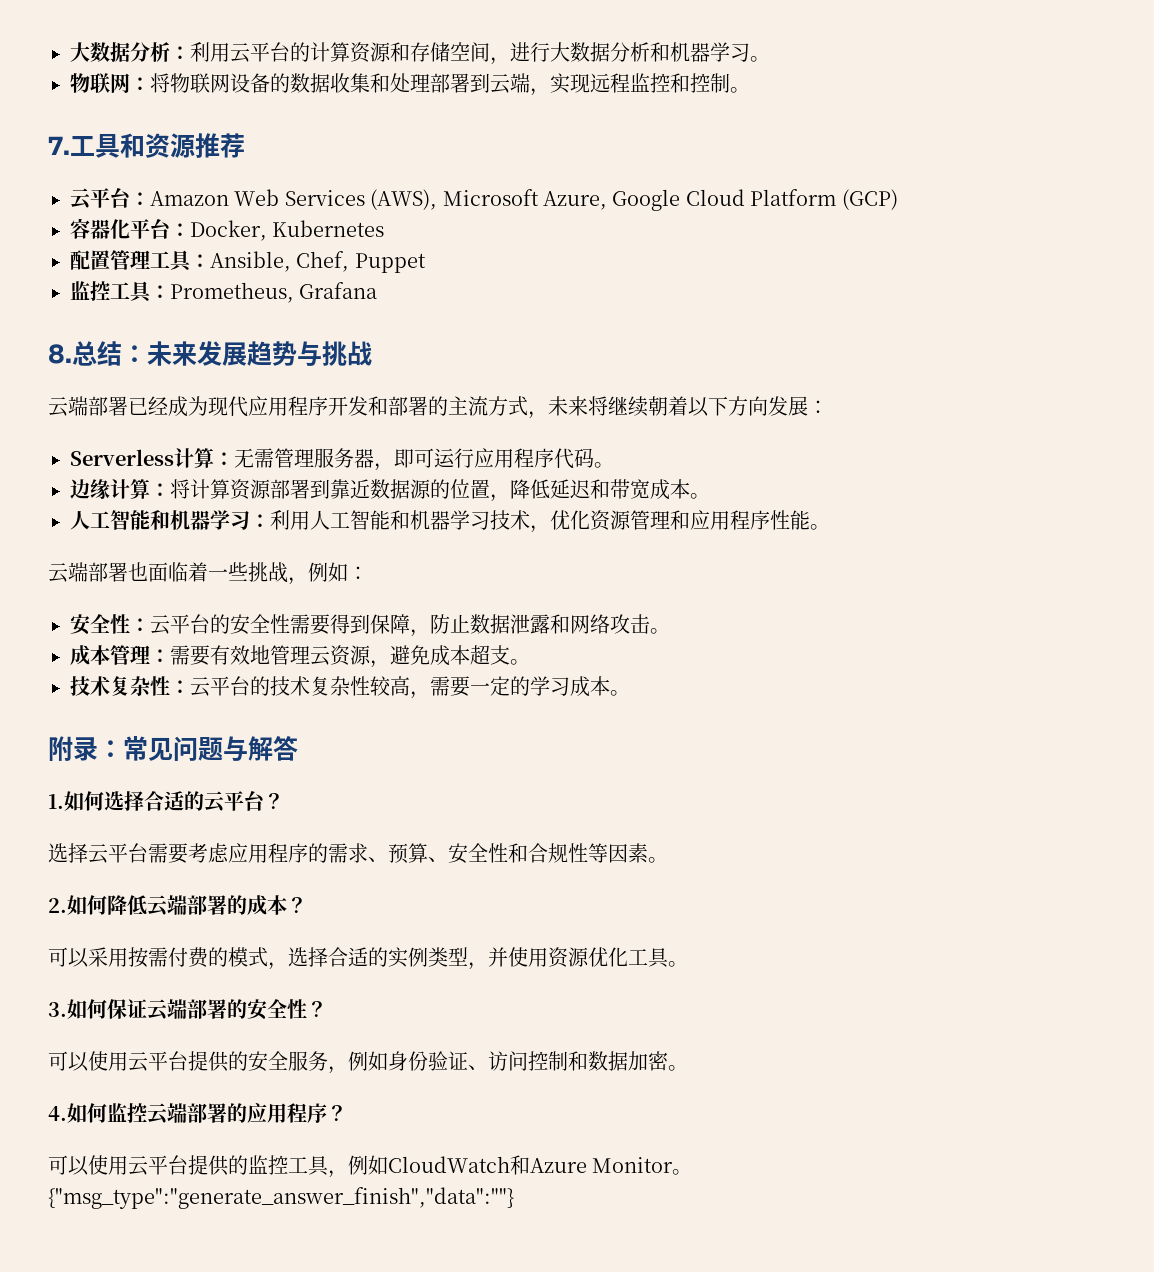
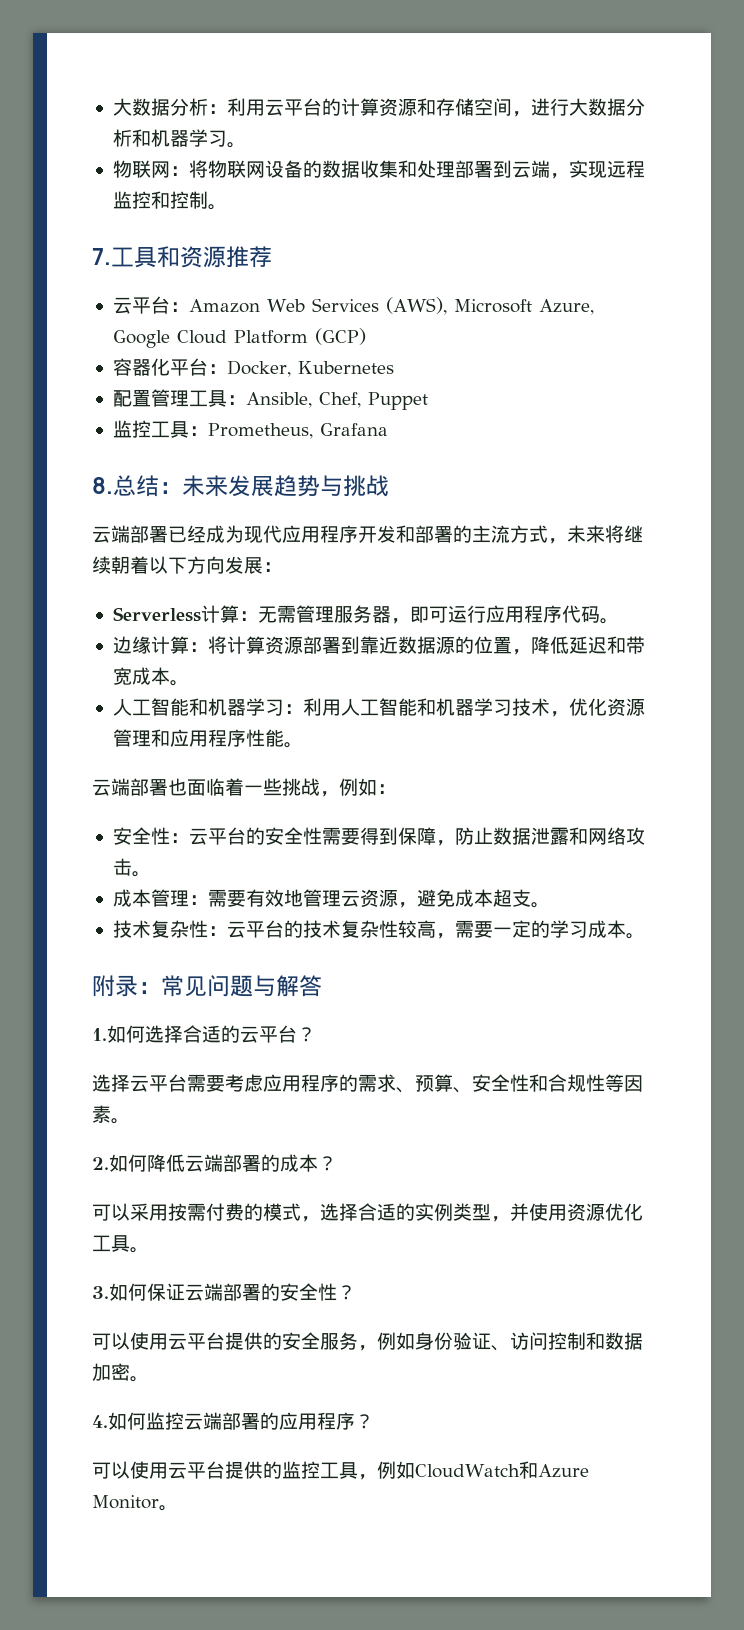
- {"msg_type":"generate_answer_finish","data":""}

